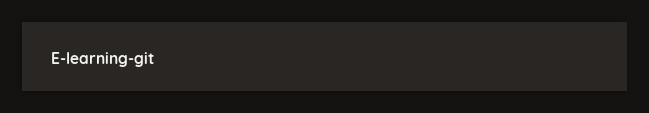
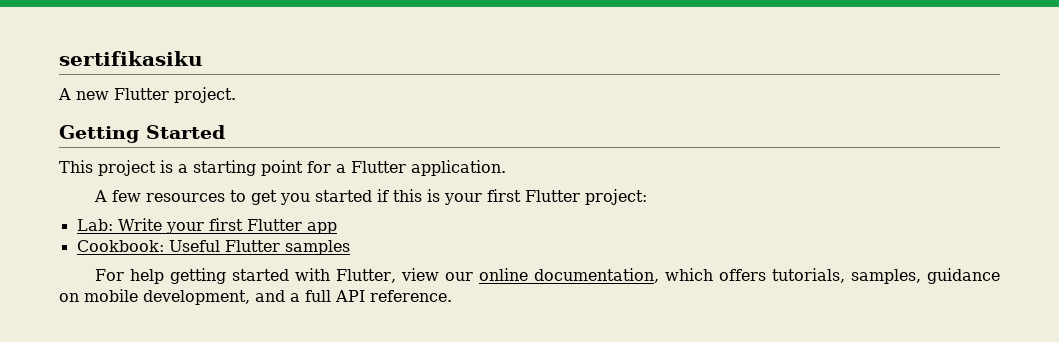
- E-learning-git
+ sertifikasiku
+ A new Flutter project.
+ Getting Started
+ This project is a starting point for a Flutter application.
+ A few resources to get you started if this is your first Flutter project:
+ Lab: Write your first Flutter app
+ Cookbook: Useful Flutter samples
+ For help getting started with Flutter, view our online documentation, which offers tutorials, samples, guidance on mobile development, and a full API reference.

